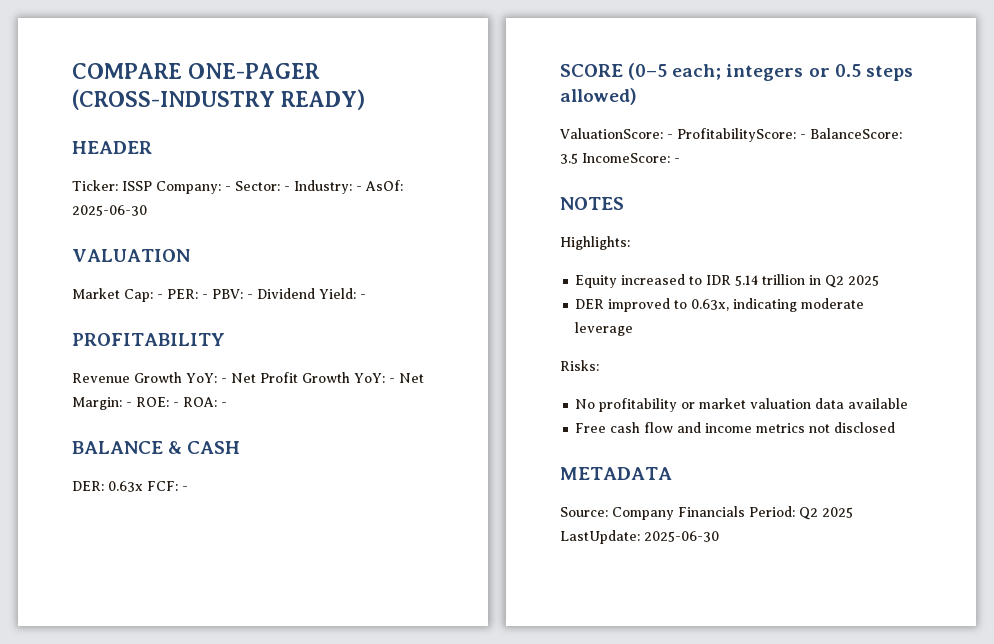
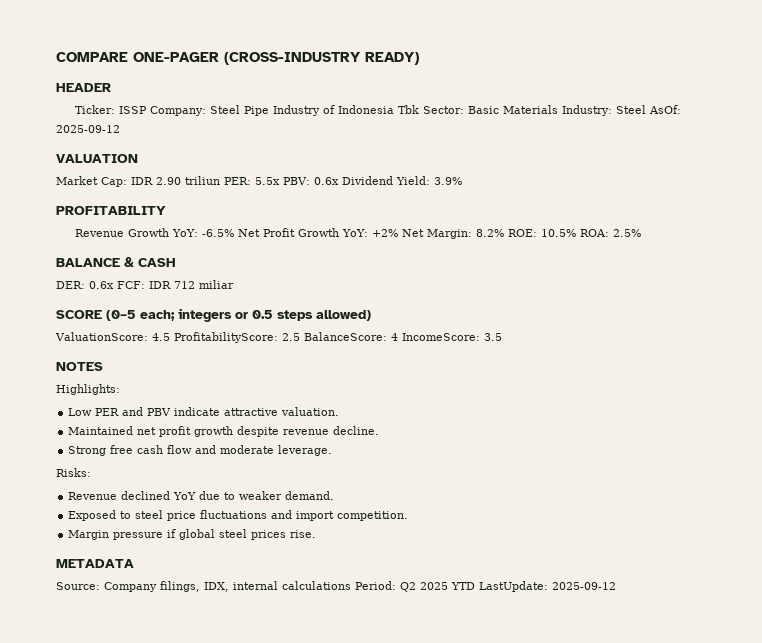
- Ticker: ISSP Company: - Sector: - Industry: - AsOf: 2025-06-30
+ Ticker: ISSP Company: Steel Pipe Industry of Indonesia Tbk Sector: Basic Materials Industry: Steel AsOf: 2025-09-12
  VALUATION
- Market Cap: - PER: - PBV: - Dividend Yield: -
+ Market Cap: IDR 2.90 triliun PER: 5.5x PBV: 0.6x Dividend Yield: 3.9%
- Revenue Growth YoY: - Net Profit Growth YoY: - Net Margin: - ROE: - ROA: -
+ Revenue Growth YoY: -6.5% Net Profit Growth YoY: +2% Net Margin: 8.2% ROE: 10.5% ROA: 2.5%
- DER: 0.63x FCF: -
+ DER: 0.6x FCF: IDR 712 miliar
- ValuationScore: - ProfitabilityScore: - BalanceScore: 3.5 IncomeScore: -
+ ValuationScore: 4.5 ProfitabilityScore: 2.5 BalanceScore: 4 IncomeScore: 3.5
- Equity increased to IDR 5.14 trillion in Q2 2025
- DER improved to 0.63x, indicating moderate leverage
+ Low PER and PBV indicate attractive valuation.
+ Maintained net profit growth despite revenue decline.
+ Strong free cash flow and moderate leverage.
  Risks:
- No profitability or market valuation data available
- Free cash flow and income metrics not disclosed
+ Revenue declined YoY due to weaker demand.
+ Exposed to steel price fluctuations and import competition.
+ Margin pressure if global steel prices rise.
  METADATA
- Source: Company Financials Period: Q2 2025 LastUpdate: 2025-06-30
+ Source: Company filings, IDX, internal calculations Period: Q2 2025 YTD LastUpdate: 2025-09-12

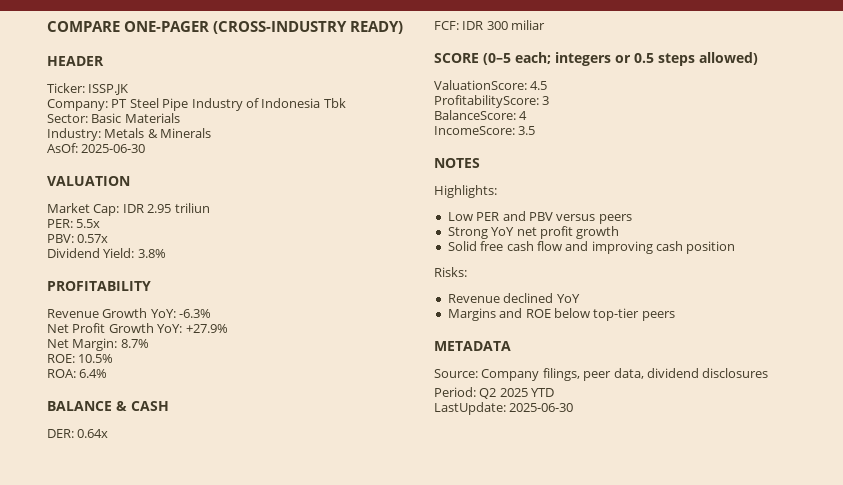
- Ticker: ISSP Company: Steel Pipe Industry of Indonesia Tbk Sector: Basic Materials Industry: Steel AsOf: 2025-09-12
+ Ticker: ISSP.JK
+ Company: PT Steel Pipe Industry of Indonesia Tbk
+ Sector: Basic Materials
+ Industry: Metals & Minerals
+ AsOf: 2025-06-30
- Market Cap: IDR 2.90 triliun PER: 5.5x PBV: 0.6x Dividend Yield: 3.9%
+ Market Cap: IDR 2.95 triliun
+ PER: 5.5x
+ PBV: 0.57x
+ Dividend Yield: 3.8%
- Revenue Growth YoY: -6.5% Net Profit Growth YoY: +2% Net Margin: 8.2% ROE: 10.5% ROA: 2.5%
+ Revenue Growth YoY: -6.3%
+ Net Profit Growth YoY: +27.9%
+ Net Margin: 8.7%
+ ROE: 10.5%
+ ROA: 6.4%
- DER: 0.6x FCF: IDR 712 miliar
+ DER: 0.64x
+ FCF: IDR 300 miliar
- ValuationScore: 4.5 ProfitabilityScore: 2.5 BalanceScore: 4 IncomeScore: 3.5
+ ValuationScore: 4.5
+ ProfitabilityScore: 3
+ BalanceScore: 4
+ IncomeScore: 3.5
- Low PER and PBV indicate attractive valuation.
- Maintained net profit growth despite revenue decline.
- Strong free cash flow and moderate leverage.
+ Low PER and PBV versus peers
+ Strong YoY net profit growth
+ Solid free cash flow and improving cash position
- Revenue declined YoY due to weaker demand.
- Exposed to steel price fluctuations and import competition.
- Margin pressure if global steel prices rise.
+ Revenue declined YoY
+ Margins and ROE below top-tier peers
- Source: Company filings, IDX, internal calculations Period: Q2 2025 YTD LastUpdate: 2025-09-12
+ Source: Company filings, peer data, dividend disclosures
+ Period: Q2 2025 YTD
+ LastUpdate: 2025-06-30

